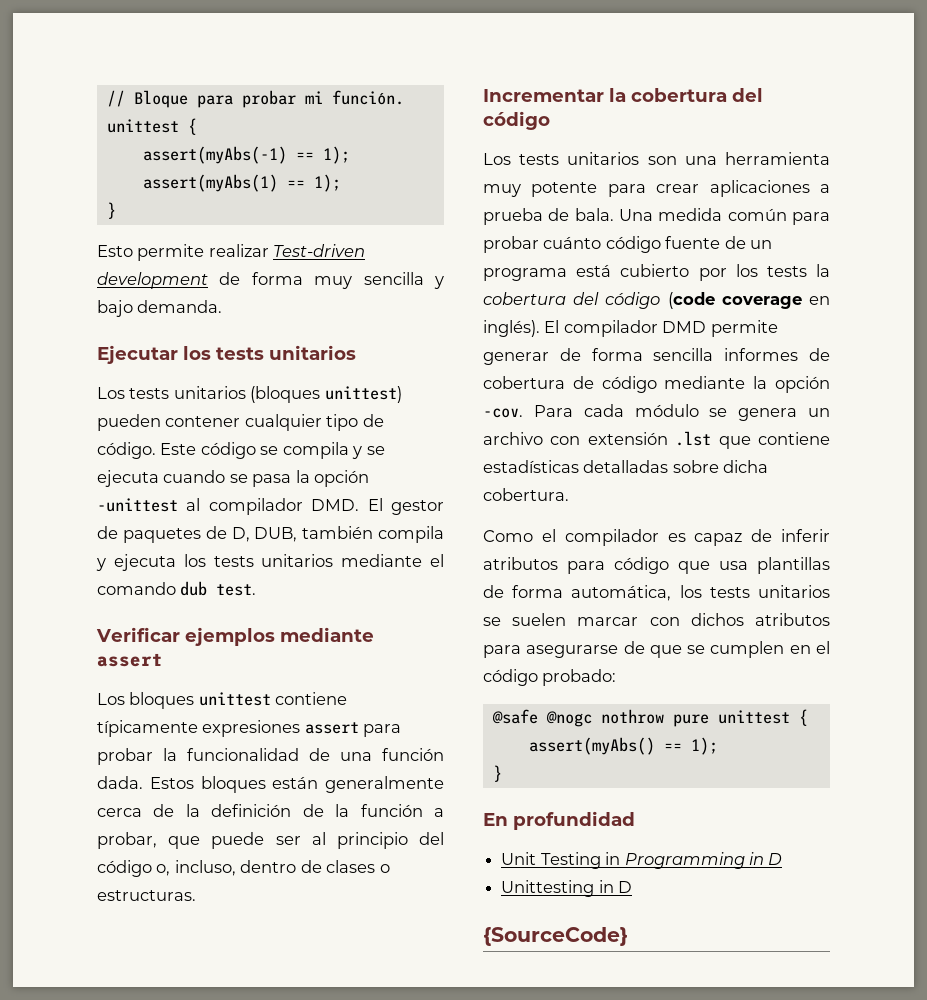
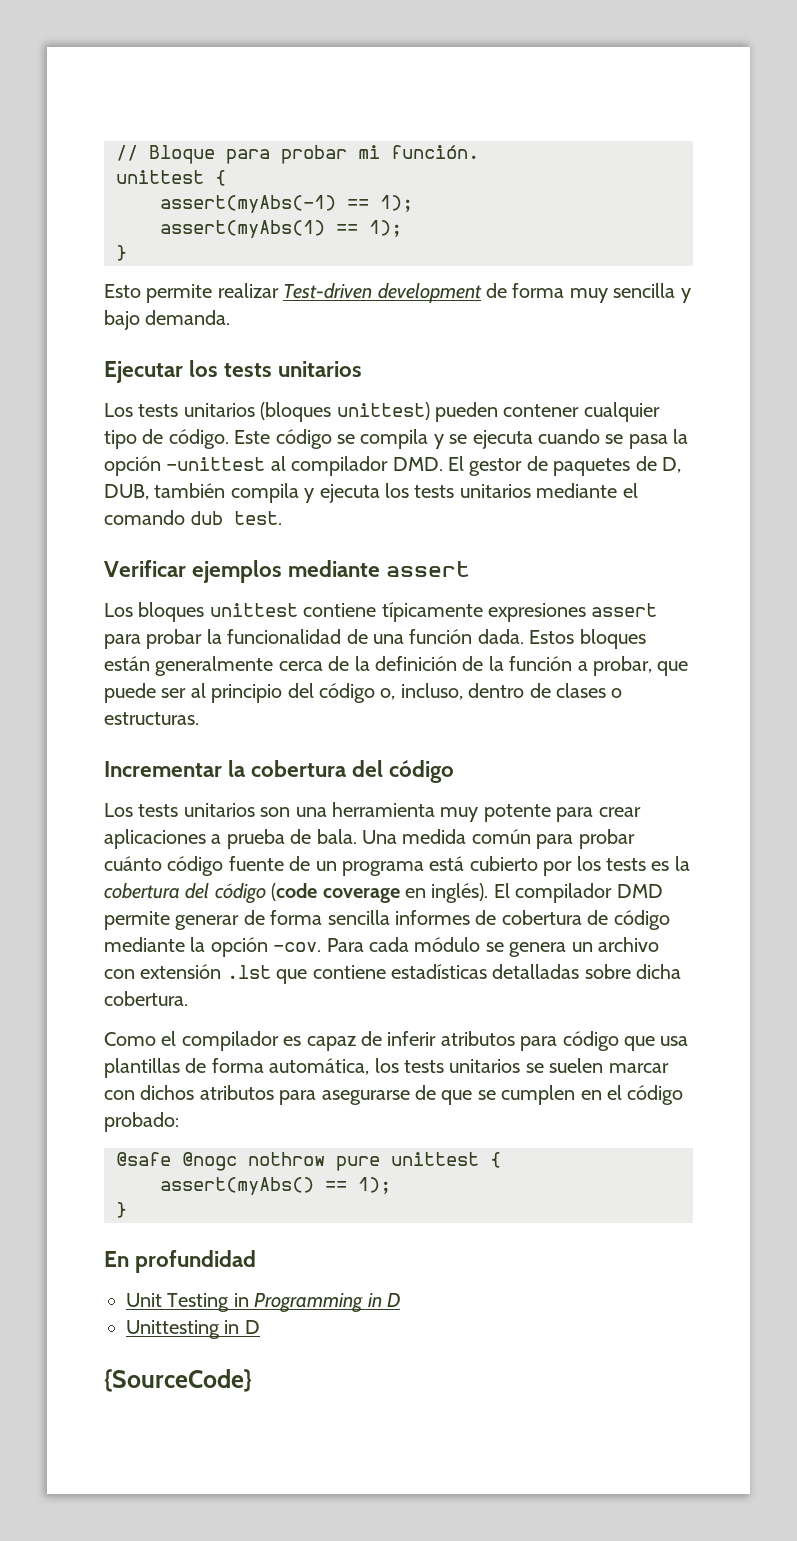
- Una medida común para probar cuánto código fuente de un programa está cubierto por los tests la cobertura del código (code coverage en inglés).
+ Una medida común para probar cuánto código fuente de un programa está cubierto por los tests es la cobertura del código (code coverage en inglés).

